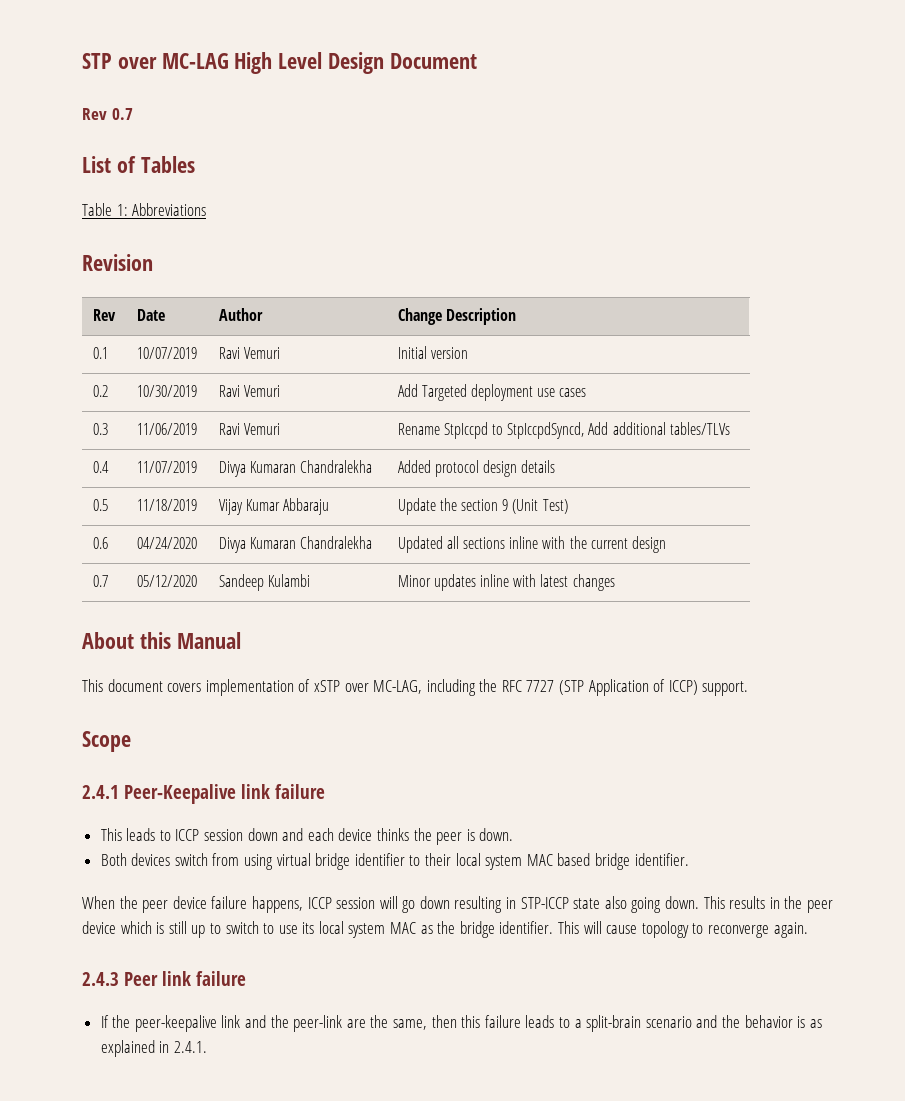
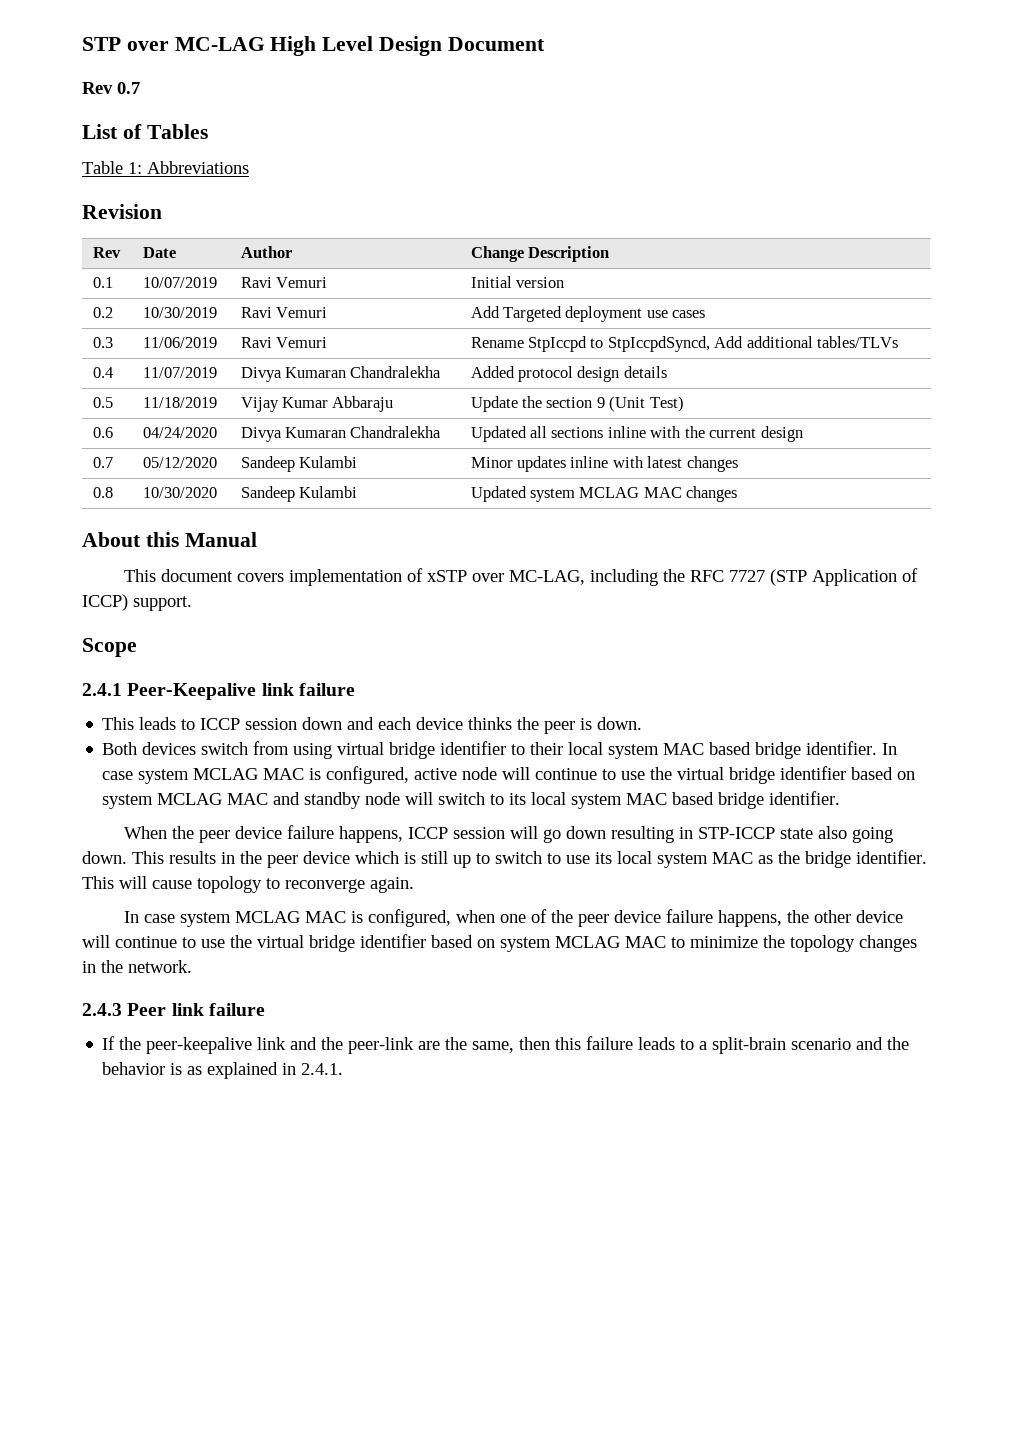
+ 0.8 | 10/30/2020 | Sandeep Kulambi | Updated system MCLAG MAC changes
+ In case system MCLAG MAC is configured, active node will continue to use the virtual bridge identifier based on system MCLAG MAC and standby node will switch to its local system MAC based bridge identifier.
+ In case system MCLAG MAC is configured, when one of the peer device failure happens, the other device will continue to use the virtual bridge identifier based on system MCLAG MAC to minimize the topology changes in the network.

